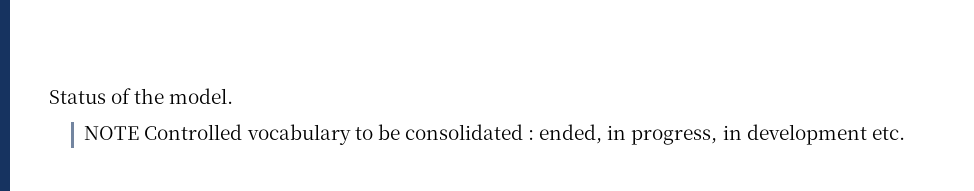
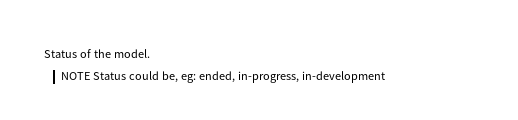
- NOTE Controlled vocabulary to be consolidated : ended, in progress, in development etc.
+ NOTE Status could be, eg: ended, in-progress, in-development

